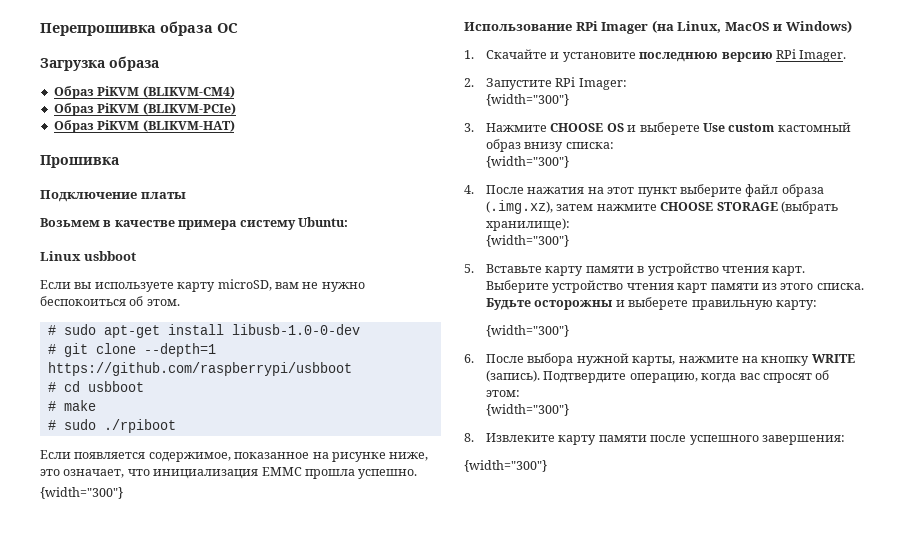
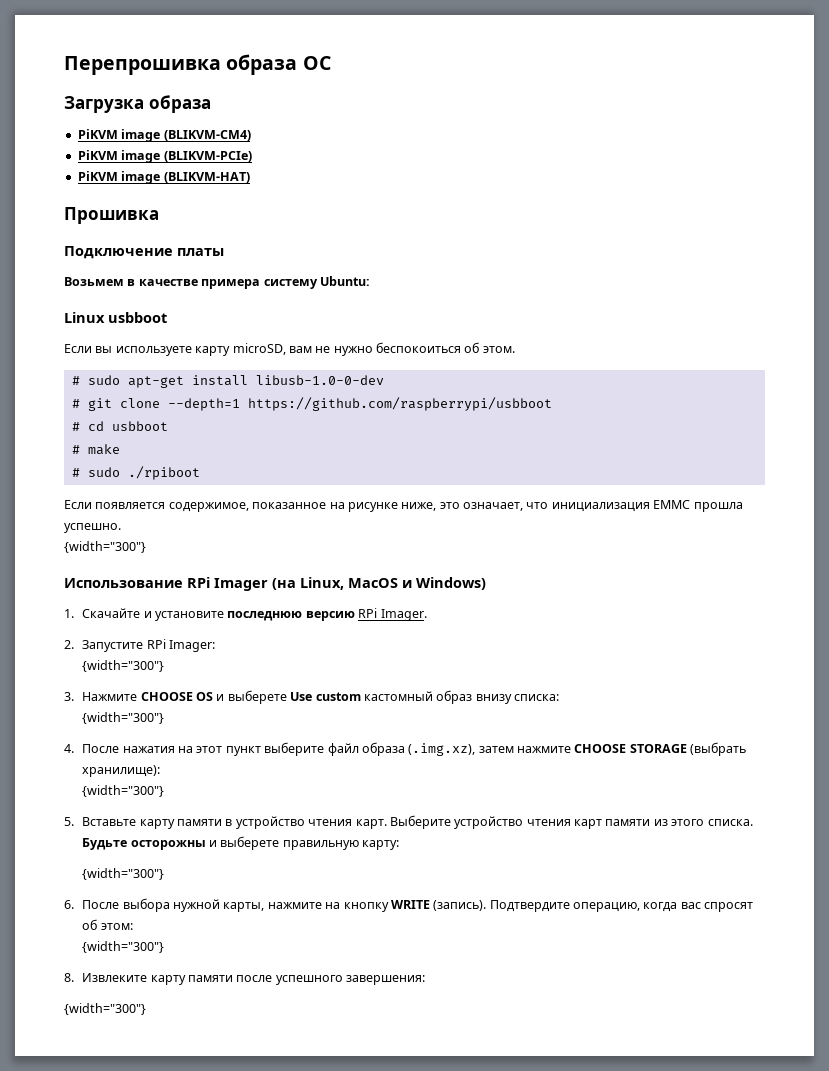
- Образ PiKVM (BLIKVM-CM4)
+ PiKVM image (BLIKVM-CM4)
- Образ PiKVM (BLIKVM-PCIe)
+ PiKVM image (BLIKVM-PCIe)
- Образ PiKVM (BLIKVM-HAT)
+ PiKVM image (BLIKVM-HAT)

